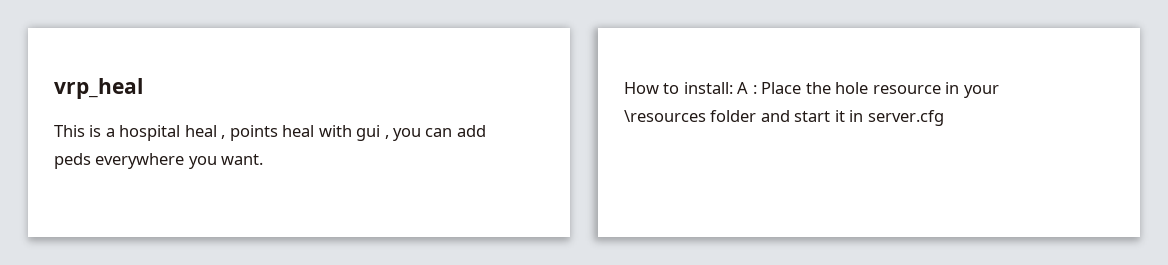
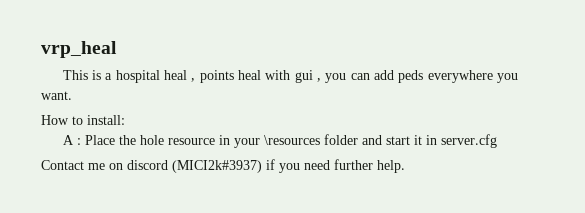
- How to install: A : Place the hole resource in your \resources folder and start it in server.cfg
+ How to install:
+ A : Place the hole resource in your \resources folder and start it in server.cfg
+ Contact me on discord (MICI2k#3937) if you need further help.

